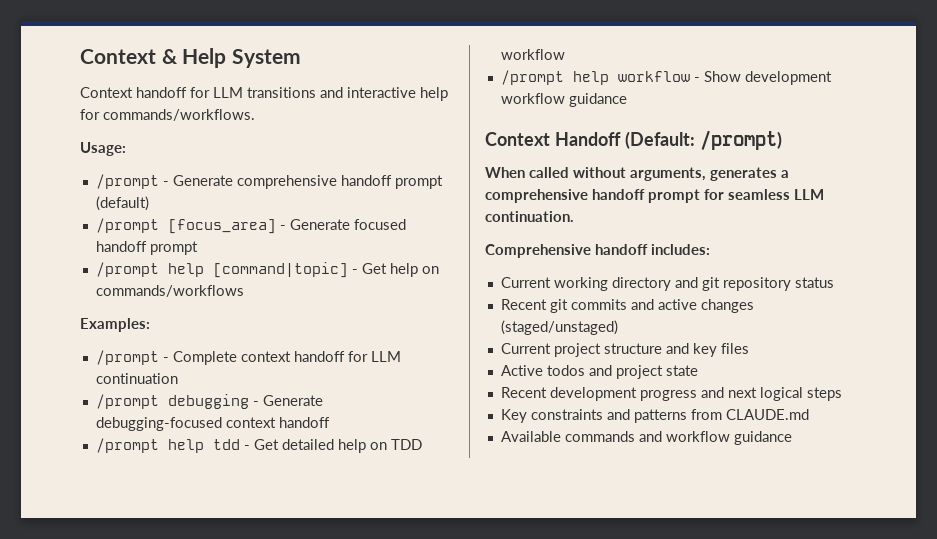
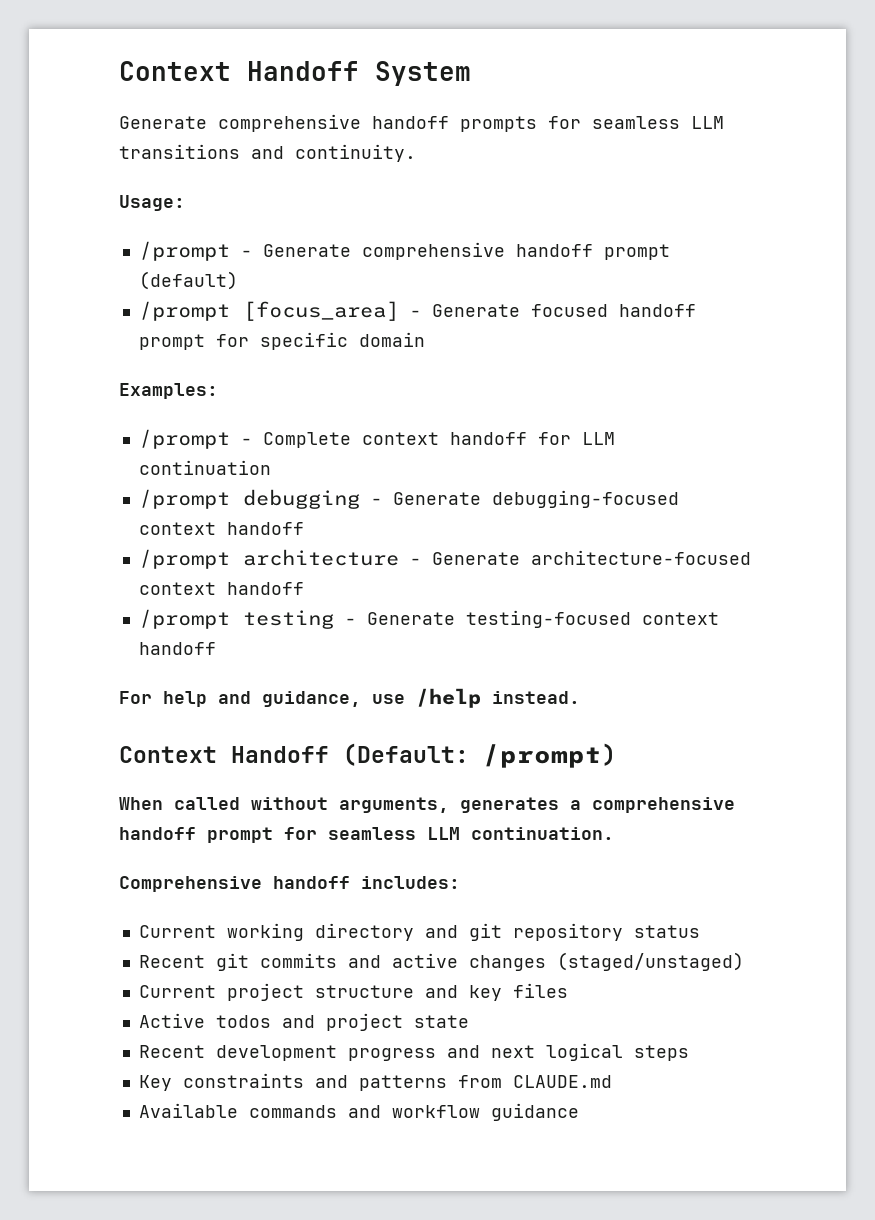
- Context & Help System
+ Context Handoff System
- Context handoff for LLM transitions and interactive help for commands/workflows.
+ Generate comprehensive handoff prompts for seamless LLM transitions and continuity.
- /prompt [focus_area] - Generate focused handoff prompt
- /prompt help [command|topic] - Get help on commands/workflows
+ /prompt [focus_area] - Generate focused handoff prompt for specific domain
- /prompt help tdd - Get detailed help on TDD workflow
- /prompt help workflow - Show development workflow guidance
+ /prompt architecture - Generate architecture-focused context handoff
+ /prompt testing - Generate testing-focused context handoff
+ For help and guidance, use /help instead.

